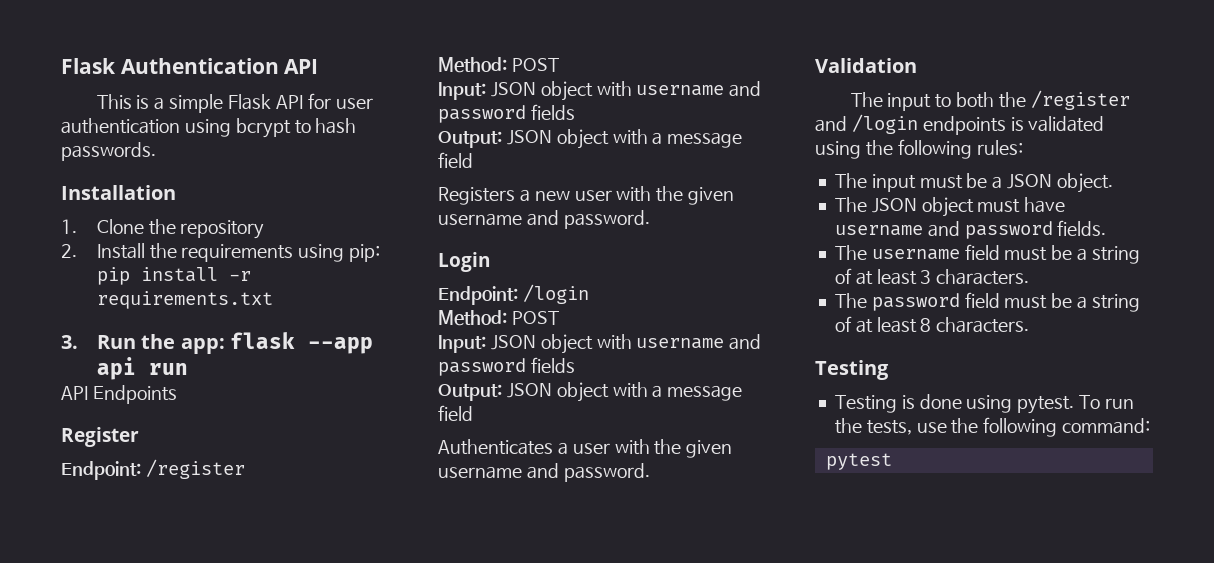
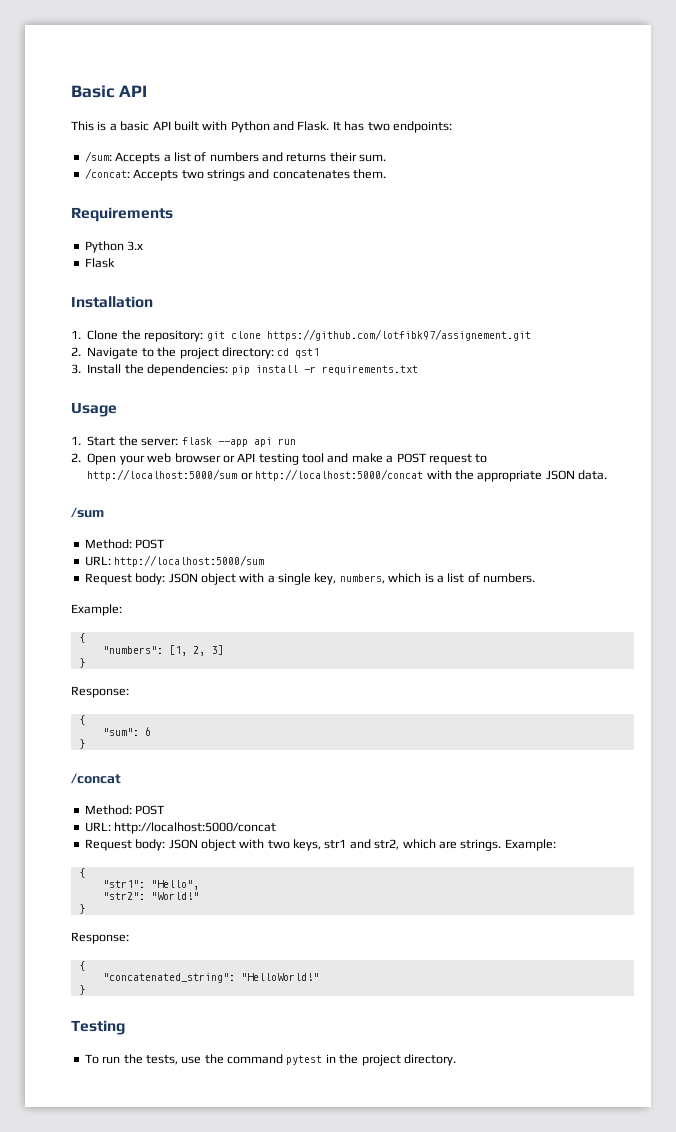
- Flask Authentication API
+ Basic API
- This is a simple Flask API for user authentication using bcrypt to hash passwords.
+ This is a basic API built with Python and Flask. It has two endpoints:
+ /sum: Accepts a list of numbers and returns their sum.
+ /concat: Accepts two strings and concatenates them.
+ Requirements
+ Python 3.x
+ Flask
  Installation
- 1. Clone the repository
- 2. Install the requirements using pip: pip install -r requirements.txt
+ 1. Clone the repository: git clone https://github.com/lotfibk97/assignement.git
+ 2. Navigate to the project directory: cd qst1
+ 3. Install the dependencies: pip install -r requirements.txt
- 3. Run the app: flask --app api run
+ Usage
+ 1. Start the server: flask --app api run
- API Endpoints
- Register
- Endpoint: /register
+ 2. Open your web browser or API testing tool and make a POST request to http://localhost:5000/sum or http://localhost:5000/concat with the appropriate JSON data.
+ /sum
  Method: POST
- Input: JSON object with username and password fields
- Output: JSON object with a message field
- Registers a new user with the given username and password.
- Login
- Endpoint: /login
+ URL: http://localhost:5000/sum
+ Request body: JSON object with a single key, numbers, which is a list of numbers.
+ Example:
+ {
+ "numbers": [1, 2, 3]
+ }
+ Response:
+ {
+ "sum": 6
+ }
+ /concat
  Method: POST
- Input: JSON object with username and password fields
- Output: JSON object with a message field
- Authenticates a user with the given username and password.
- Validation
- The input to both the /register and /login endpoints is validated using the following rules:
- The input must be a JSON object.
- The JSON object must have username and password fields.
- The username field must be a string of at least 3 characters.
- The password field must be a string of at least 8 characters.
+ URL: http://localhost:5000/concat
+ Request body: JSON object with two keys, str1 and str2, which are strings. Example:
+ {
+ "str1": "Hello",
+ "str2": "World!"
+ }
+ Response:
+ {
+ "concatenated_string": "HelloWorld!"
+ }
  Testing
- Testing is done using pytest. To run the tests, use the following command:
- pytest
+ To run the tests, use the command pytest in the project directory.

